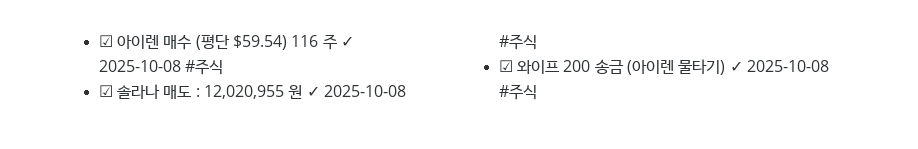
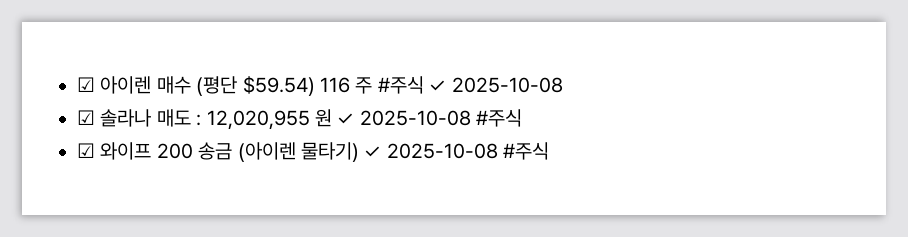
- ☑ 아이렌 매수 (평단 $59.54) 116 주 ✓ 2025-10-08 #주식
+ ☑ 아이렌 매수 (평단 $59.54) 116 주 #주식 ✓ 2025-10-08

